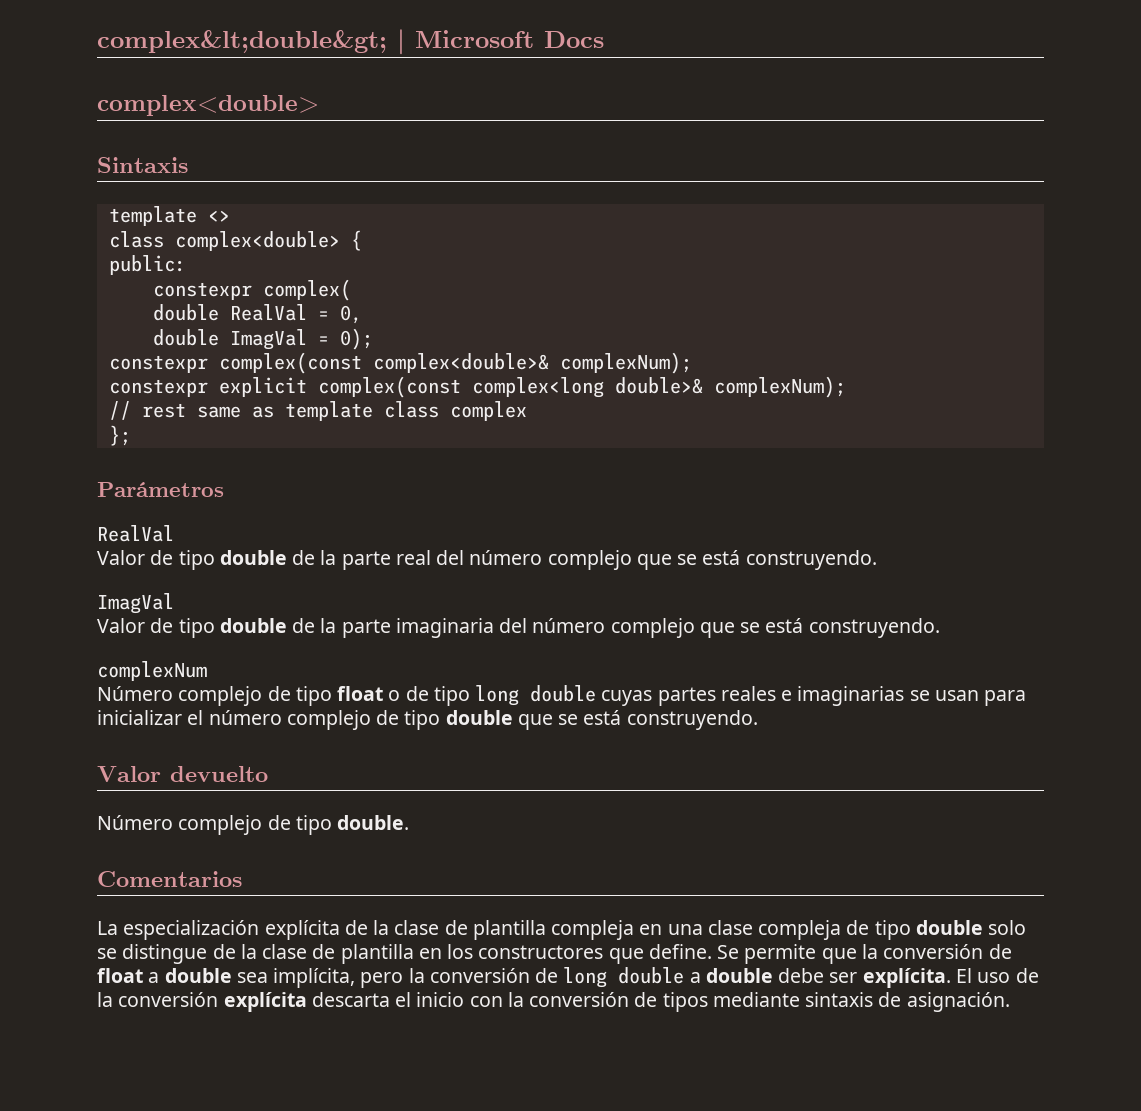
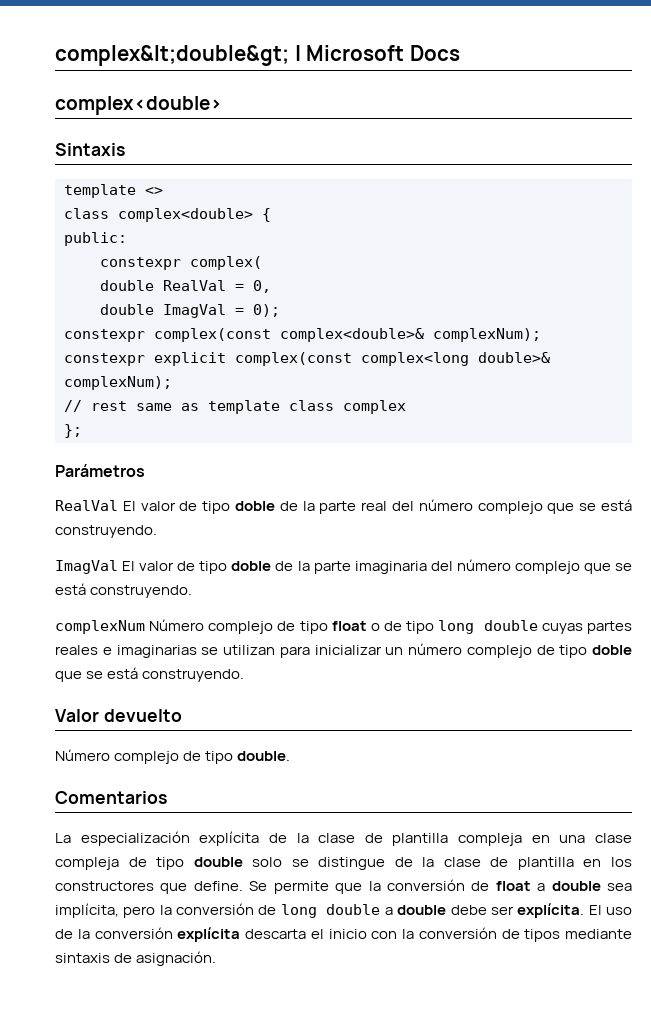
  Parámetros
- RealVal
- Valor de tipo double de la parte real del número complejo que se está construyendo.
- ImagVal
- Valor de tipo double de la parte imaginaria del número complejo que se está construyendo.
+ RealVal El valor de tipo doble de la parte real del número complejo que se está construyendo.
+ ImagVal El valor de tipo doble de la parte imaginaria del número complejo que se está construyendo.
- complexNum
- Número complejo de tipo float o de tipo long double cuyas partes reales e imaginarias se usan para inicializar el número complejo de tipo double que se está construyendo.
+ complexNum Número complejo de tipo float o de tipo long double cuyas partes reales e imaginarias se utilizan para inicializar un número complejo de tipo doble que se está construyendo.

